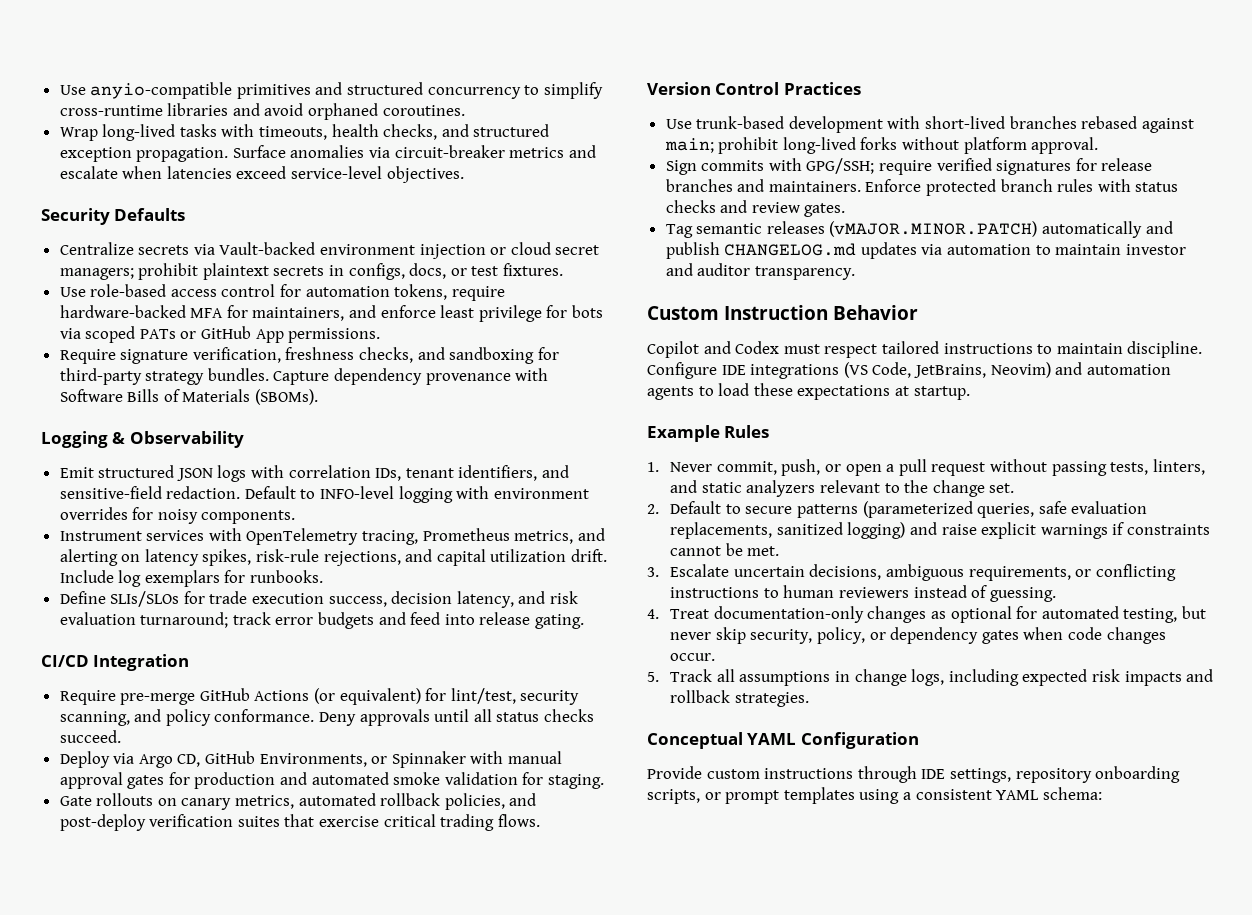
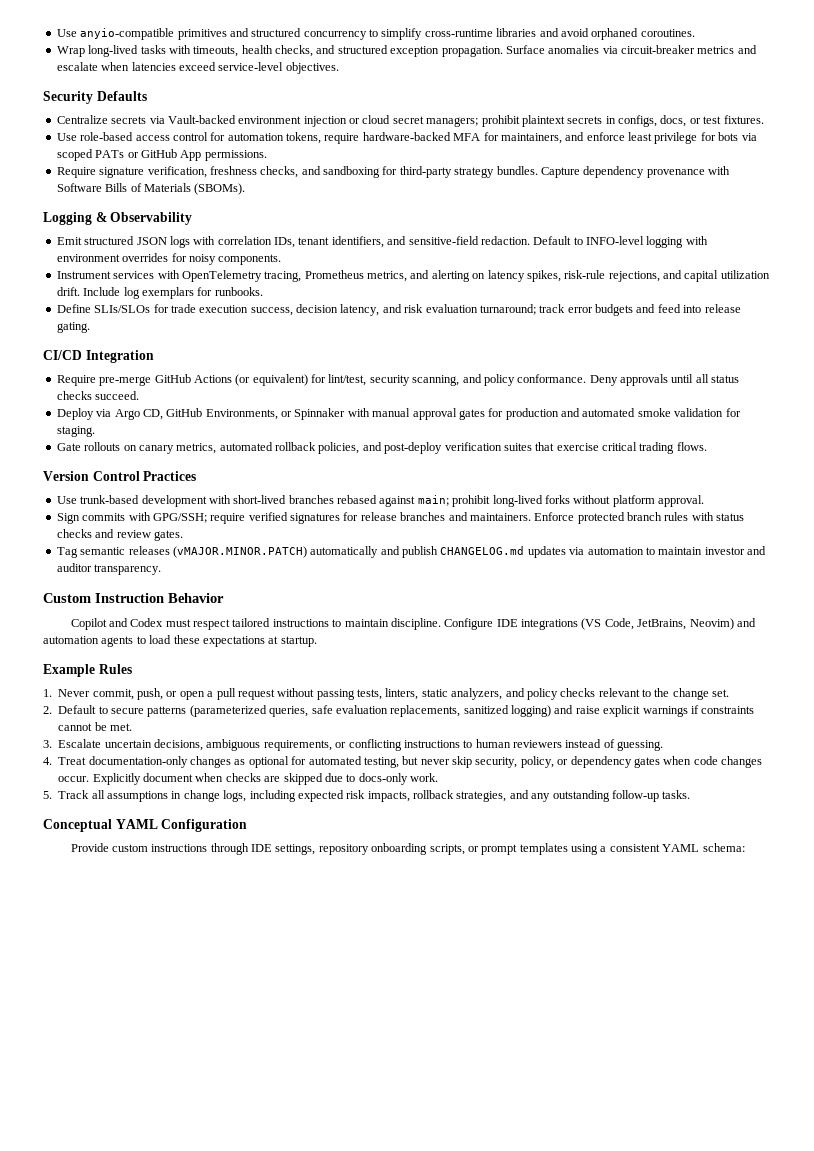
- 1. Never commit, push, or open a pull request without passing tests, linters, and static analyzers relevant to the change set.
+ 1. Never commit, push, or open a pull request without passing tests, linters, static analyzers, and policy checks relevant to the change set.
+ Explicitly document when checks are skipped due to docs-only work.
- 5. Track all assumptions in change logs, including expected risk impacts and rollback strategies.
+ 5. Track all assumptions in change logs, including expected risk impacts, rollback strategies, and any outstanding follow-up tasks.

